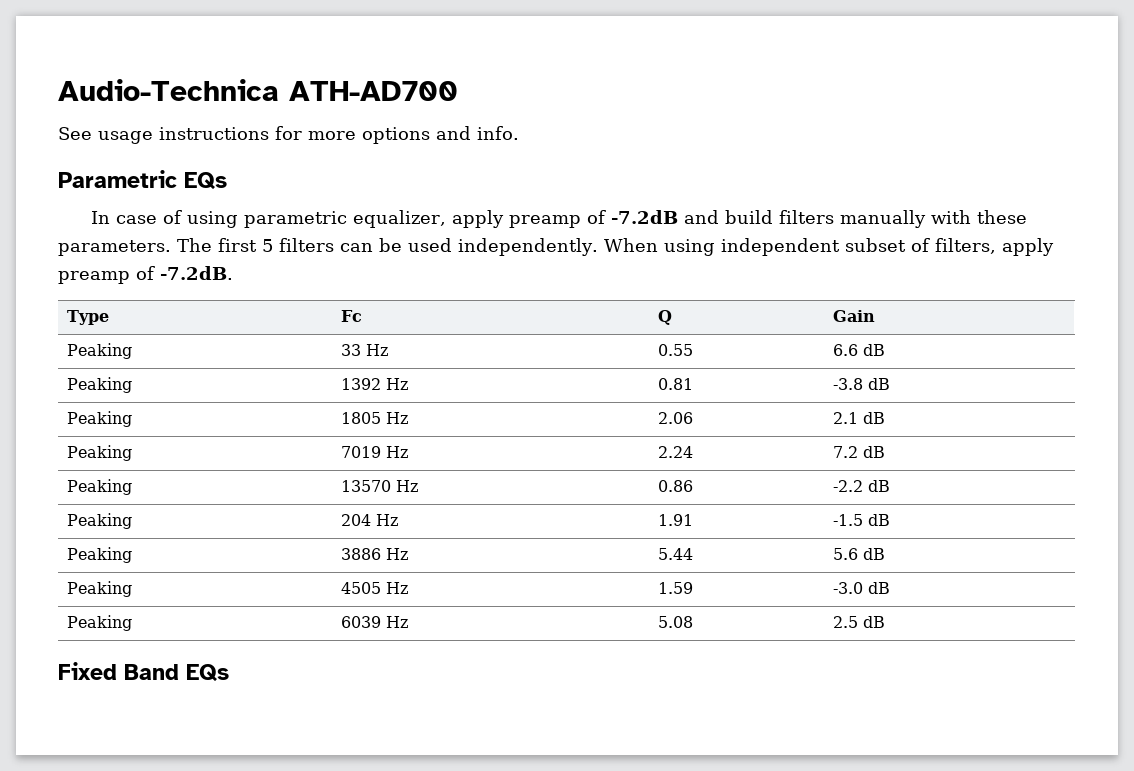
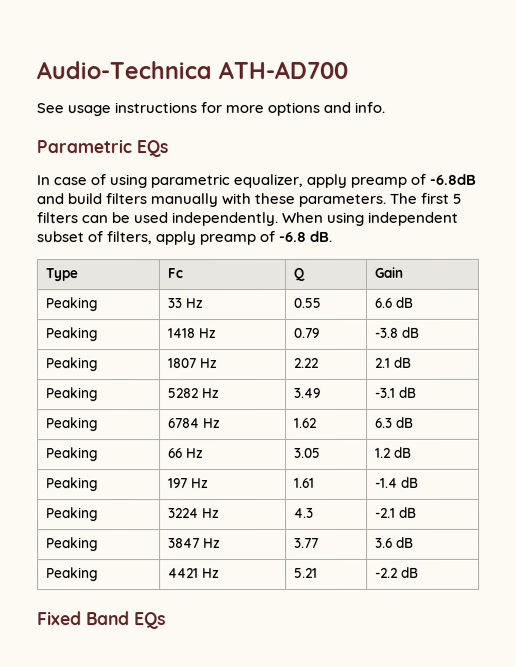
- In case of using parametric equalizer, apply preamp of -7.2dB and build filters manually with these parameters.
+ In case of using parametric equalizer, apply preamp of -6.8dB and build filters manually with these parameters.
- When using independent subset of filters, apply preamp of -7.2dB.
+ When using independent subset of filters, apply preamp of -6.8 dB.
- Peaking | 1392 Hz | 0.81 | -3.8 dB
+ Peaking | 1418 Hz | 0.79 | -3.8 dB
- Peaking | 1805 Hz | 2.06 | 2.1 dB
+ Peaking | 1807 Hz | 2.22 | 2.1 dB
- Peaking | 7019 Hz | 2.24 | 7.2 dB
- Peaking | 13570 Hz | 0.86 | -2.2 dB
- Peaking | 204 Hz | 1.91 | -1.5 dB
- Peaking | 3886 Hz | 5.44 | 5.6 dB
- Peaking | 4505 Hz | 1.59 | -3.0 dB
- Peaking | 6039 Hz | 5.08 | 2.5 dB
+ Peaking | 5282 Hz | 3.49 | -3.1 dB
+ Peaking | 6784 Hz | 1.62 | 6.3 dB
+ Peaking | 66 Hz | 3.05 | 1.2 dB
+ Peaking | 197 Hz | 1.61 | -1.4 dB
+ Peaking | 3224 Hz | 4.3 | -2.1 dB
+ Peaking | 3847 Hz | 3.77 | 3.6 dB
+ Peaking | 4421 Hz | 5.21 | -2.2 dB

